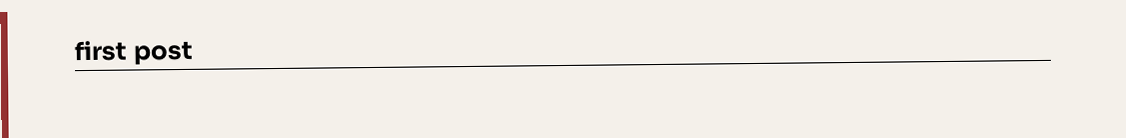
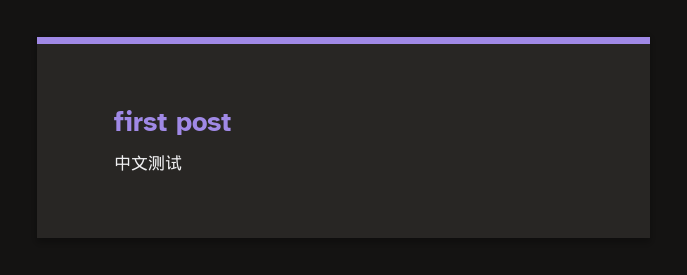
+ 中文测试

